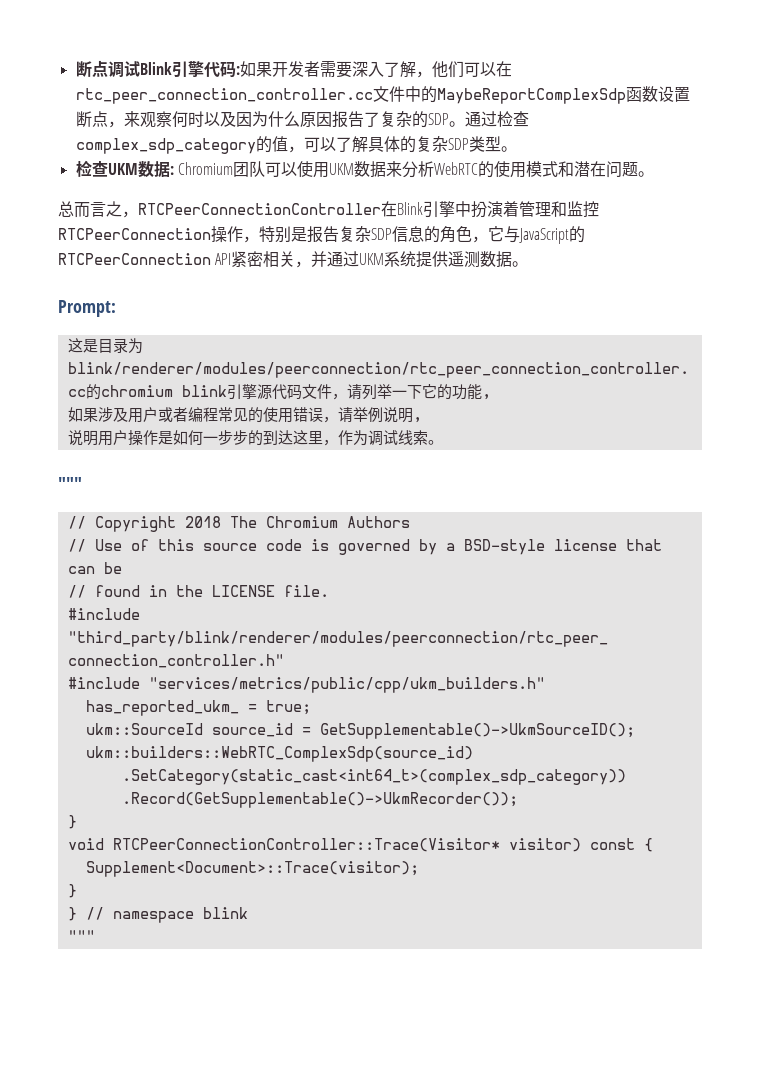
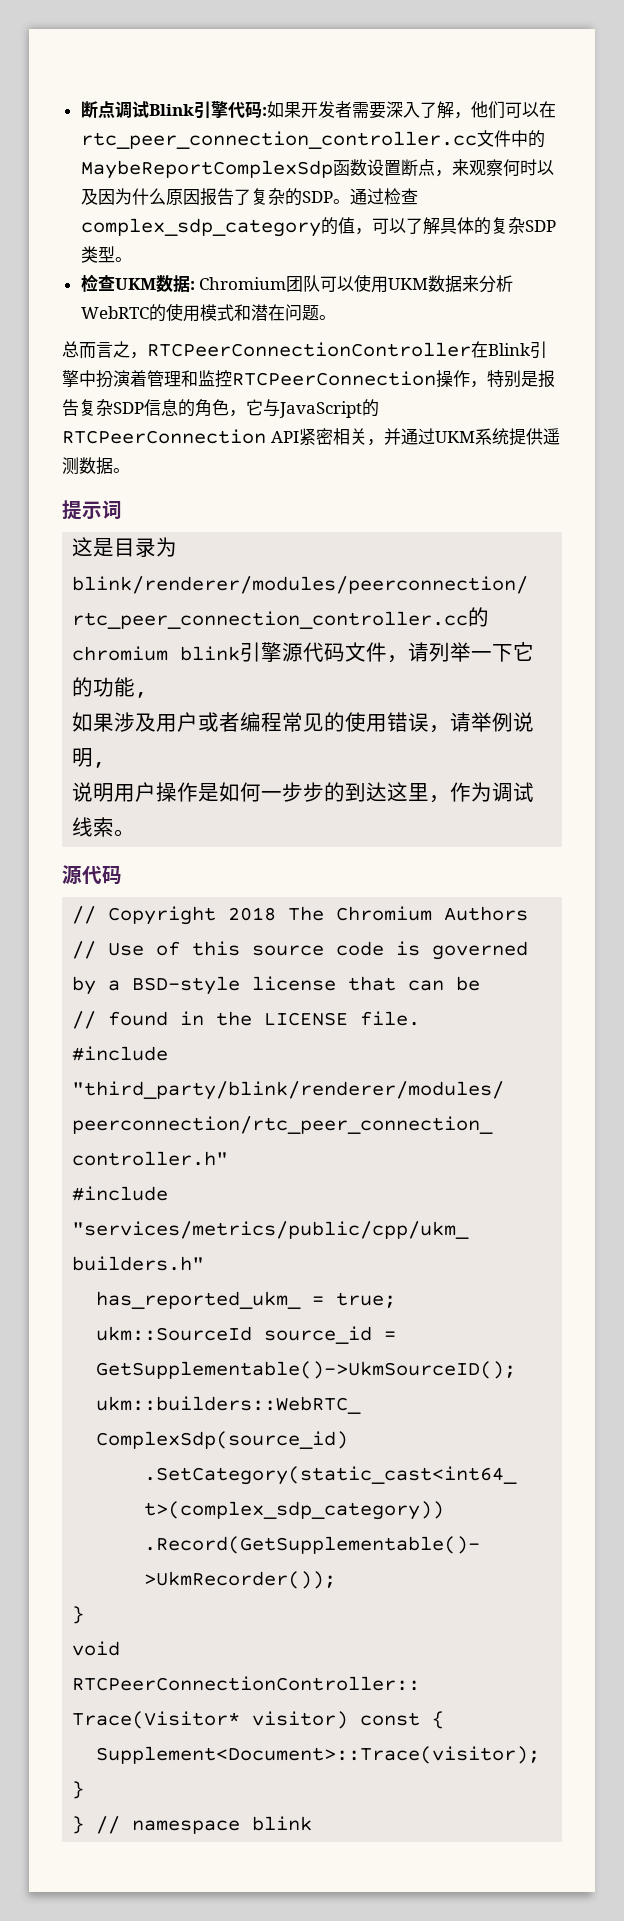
- Prompt:
+ 提示词
  说明用户操作是如何一步步的到达这里，作为调试线索。
- """
+ 源代码
  } // namespace blink
- """

